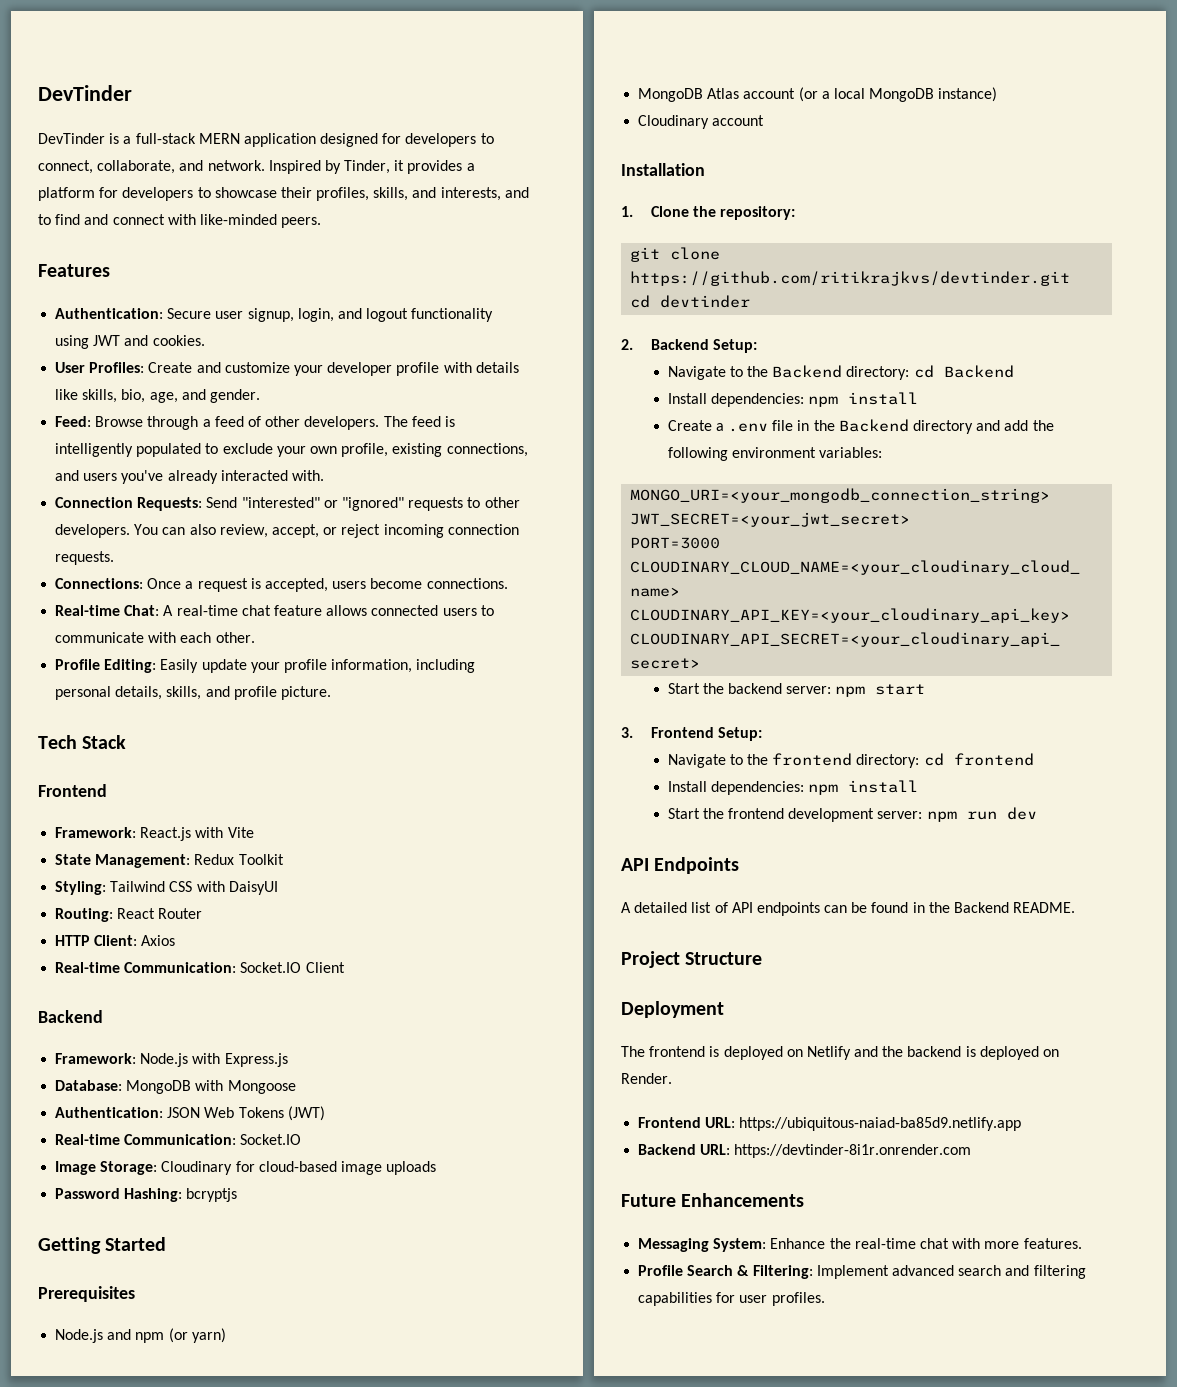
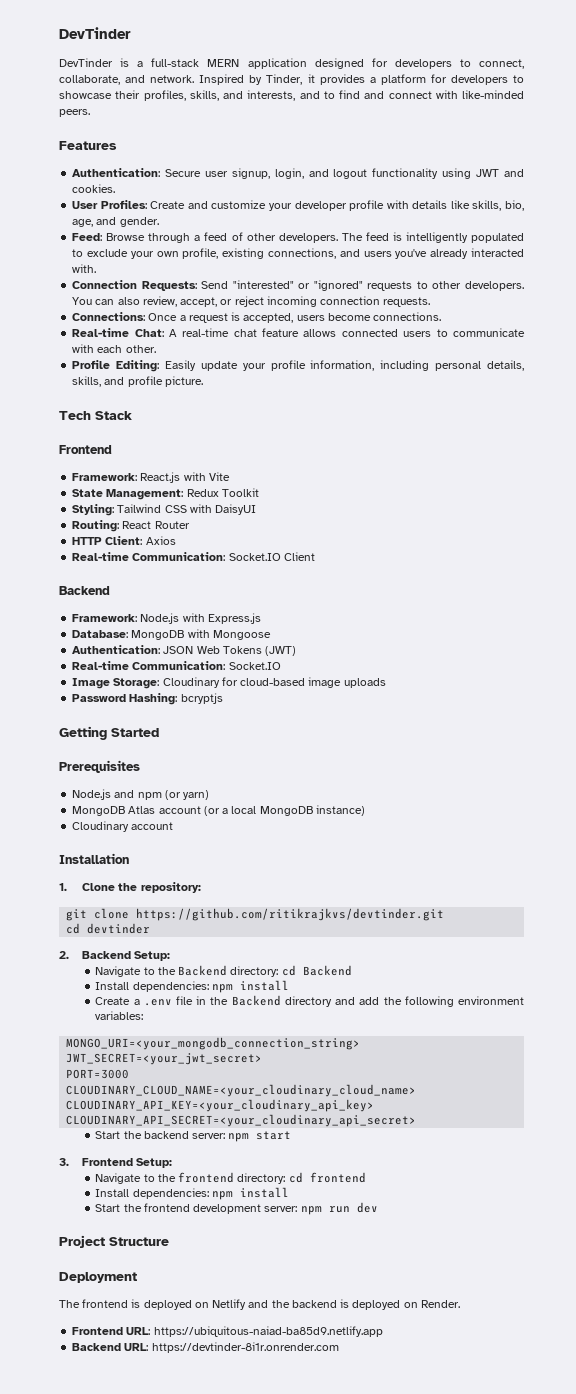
- API Endpoints
- A detailed list of API endpoints can be found in the Backend README.
- Future Enhancements
- Messaging System: Enhance the real-time chat with more features.
- Profile Search & Filtering: Implement advanced search and filtering capabilities for user profiles.

